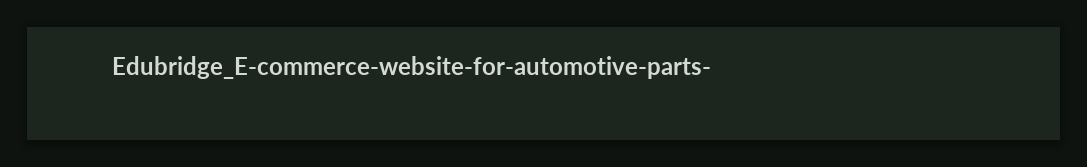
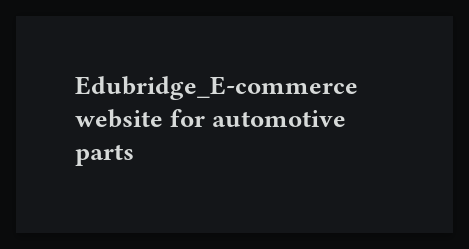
- Edubridge_E-commerce-website-for-automotive-parts-
+ Edubridge_E-commerce website for automotive parts

